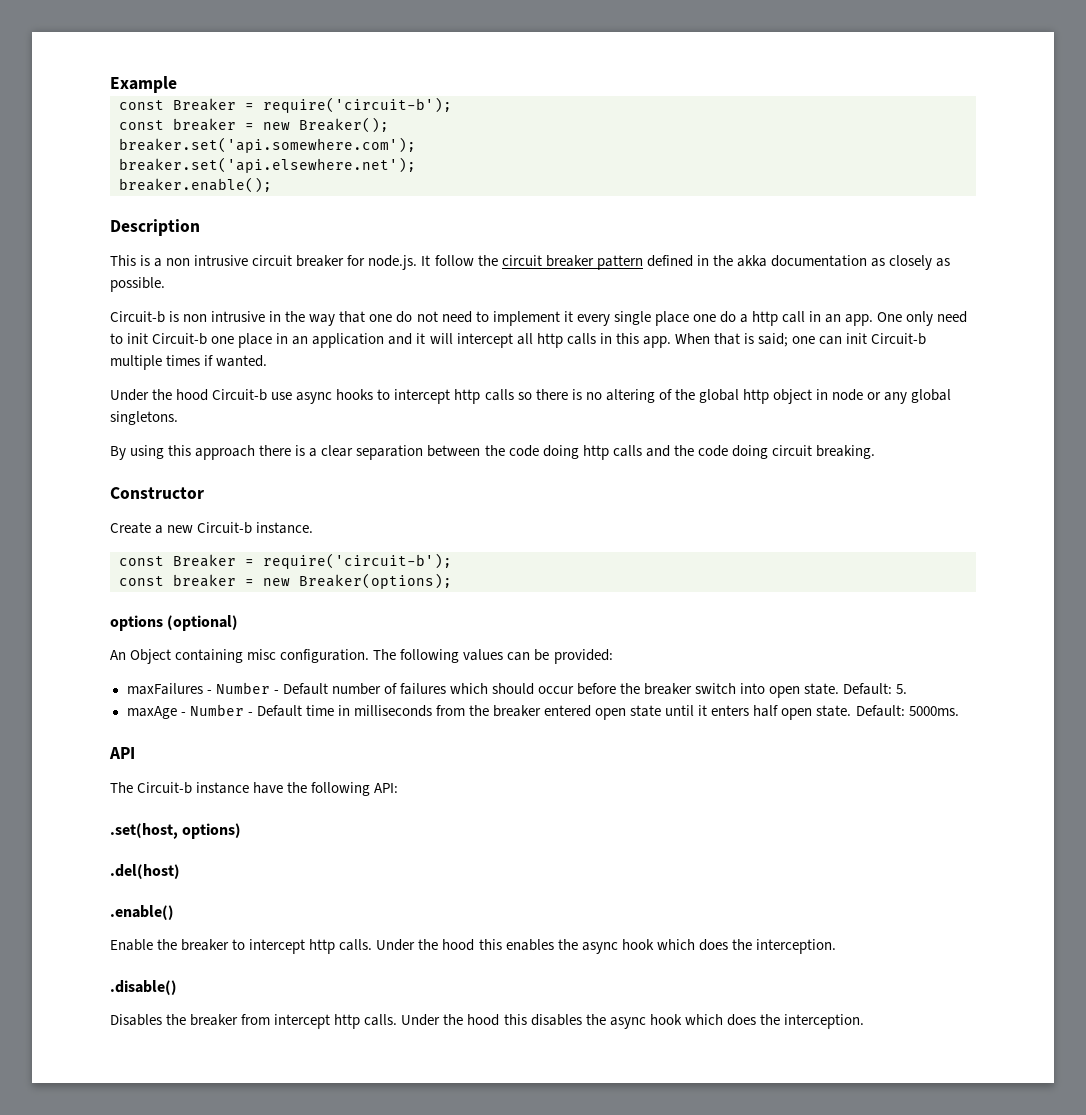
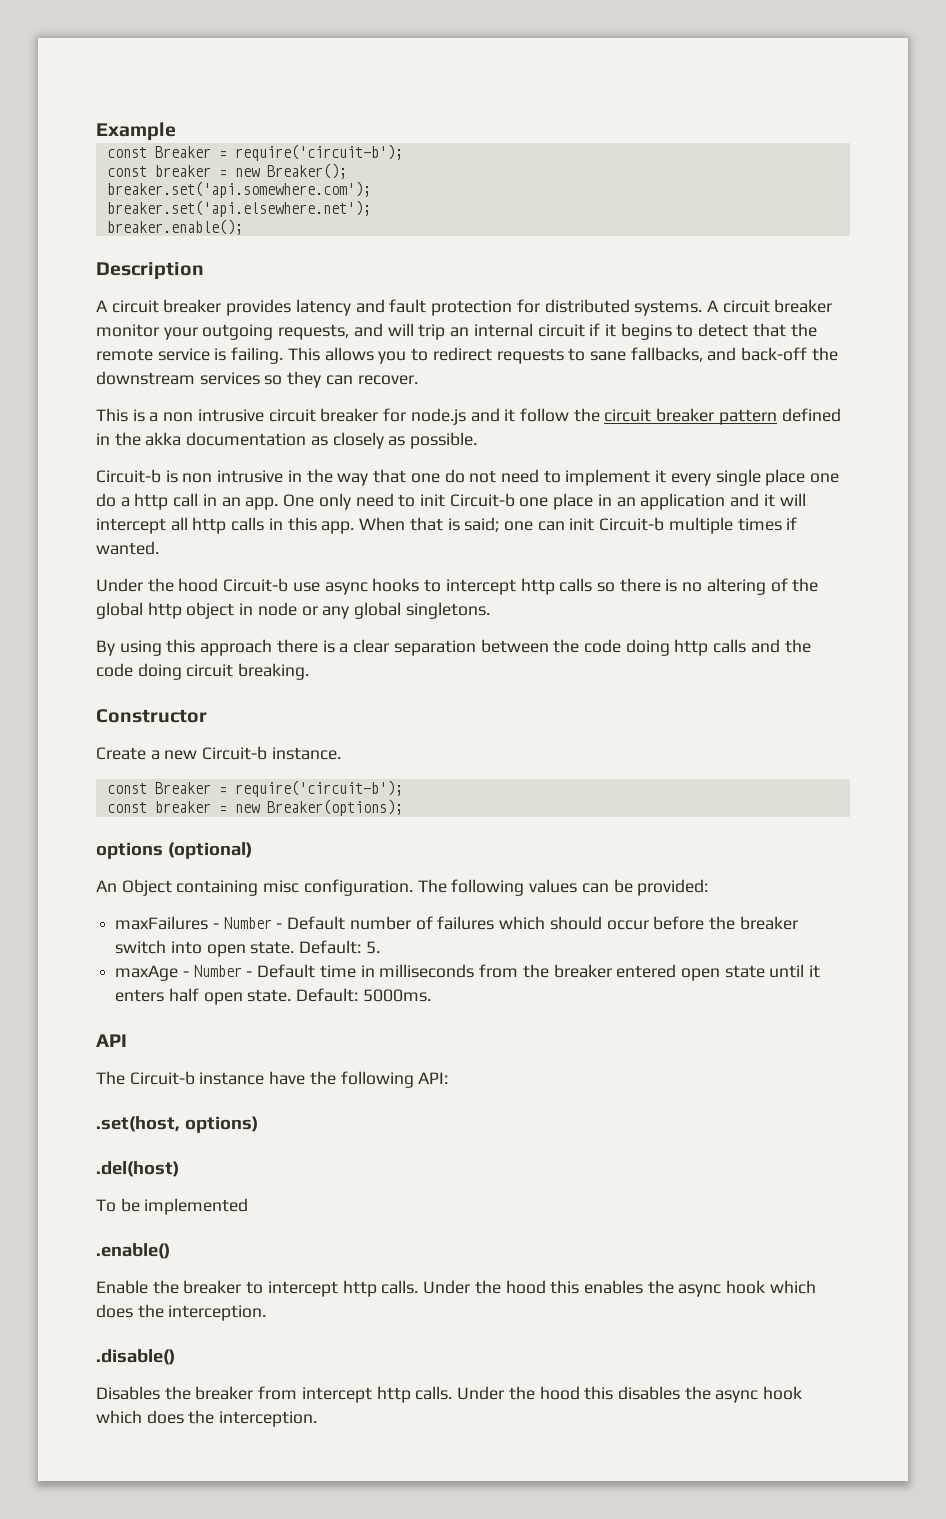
+ A circuit breaker provides latency and fault protection for distributed systems. A circuit breaker monitor your outgoing requests, and will trip an internal circuit if it begins to detect that the remote service is failing. This allows you to redirect requests to sane fallbacks, and back-off the downstream services so they can recover.
- This is a non intrusive circuit breaker for node.js. It follow the circuit breaker pattern defined in the akka documentation as closely as possible.
+ This is a non intrusive circuit breaker for node.js and it follow the circuit breaker pattern defined in the akka documentation as closely as possible.
+ To be implemented

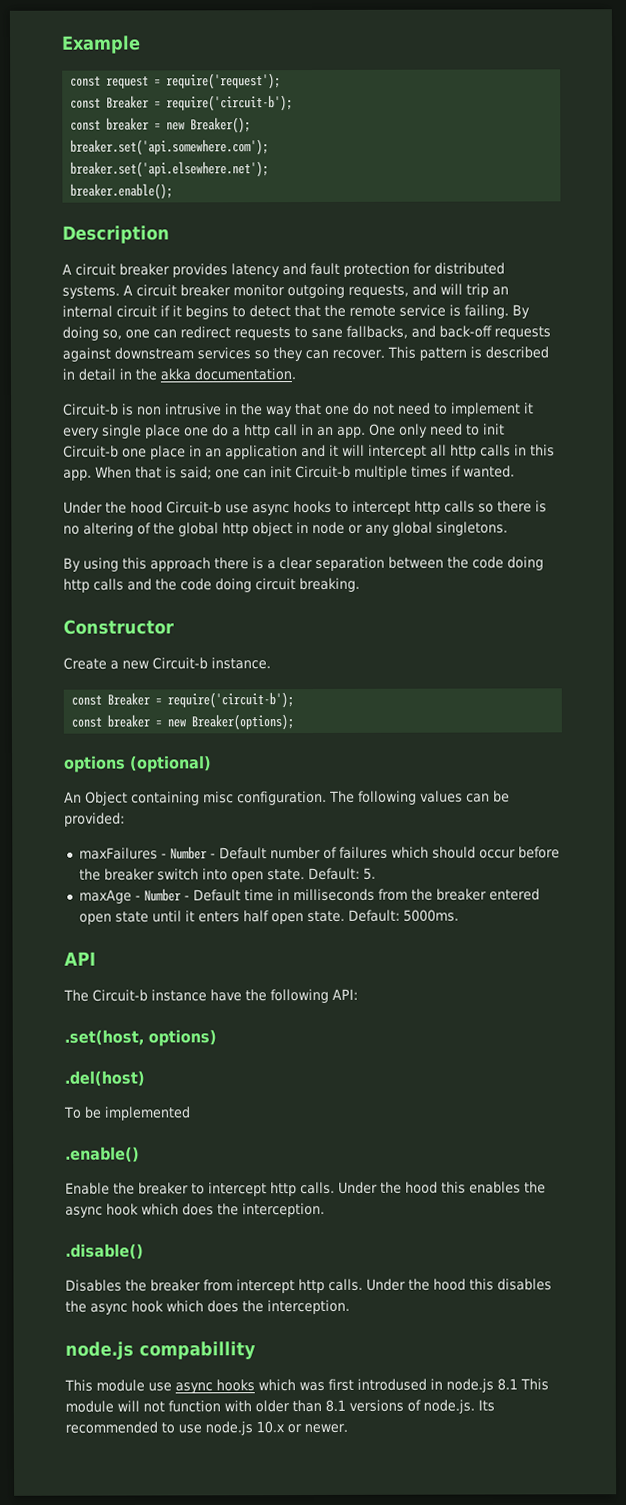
+ const request = require('request');
- A circuit breaker monitor your outgoing requests, and will trip an internal circuit if it begins to detect that the remote service is failing.
+ A circuit breaker monitor outgoing requests, and will trip an internal circuit if it begins to detect that the remote service is failing.
- This allows you to redirect requests to sane fallbacks, and back-off the downstream services so they can recover.
- This is a non intrusive circuit breaker for node.js and it follow the circuit breaker pattern defined in the akka documentation as closely as possible.
+ By doing so, one can redirect requests to sane fallbacks, and back-off requests against downstream services so they can recover. This pattern is described in detail in the akka documentation.
+ node.js compabillity
+ This module use async hooks which was first introdused in node.js 8.1 This module will not function with older than 8.1 versions of node.js. Its recommended to use node.js 10.x or newer.

